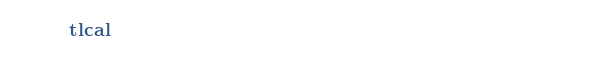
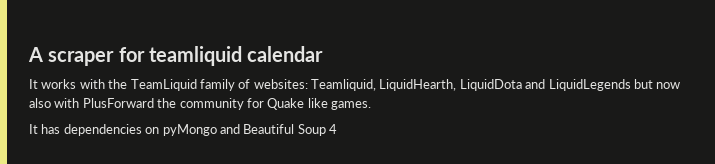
- tlcal
+ A scraper for teamliquid calendar
+ It works with the TeamLiquid family of websites: Teamliquid, LiquidHearth, LiquidDota and LiquidLegends but now also with PlusForward the community for Quake like games.
+ It has dependencies on pyMongo and Beautiful Soup 4

